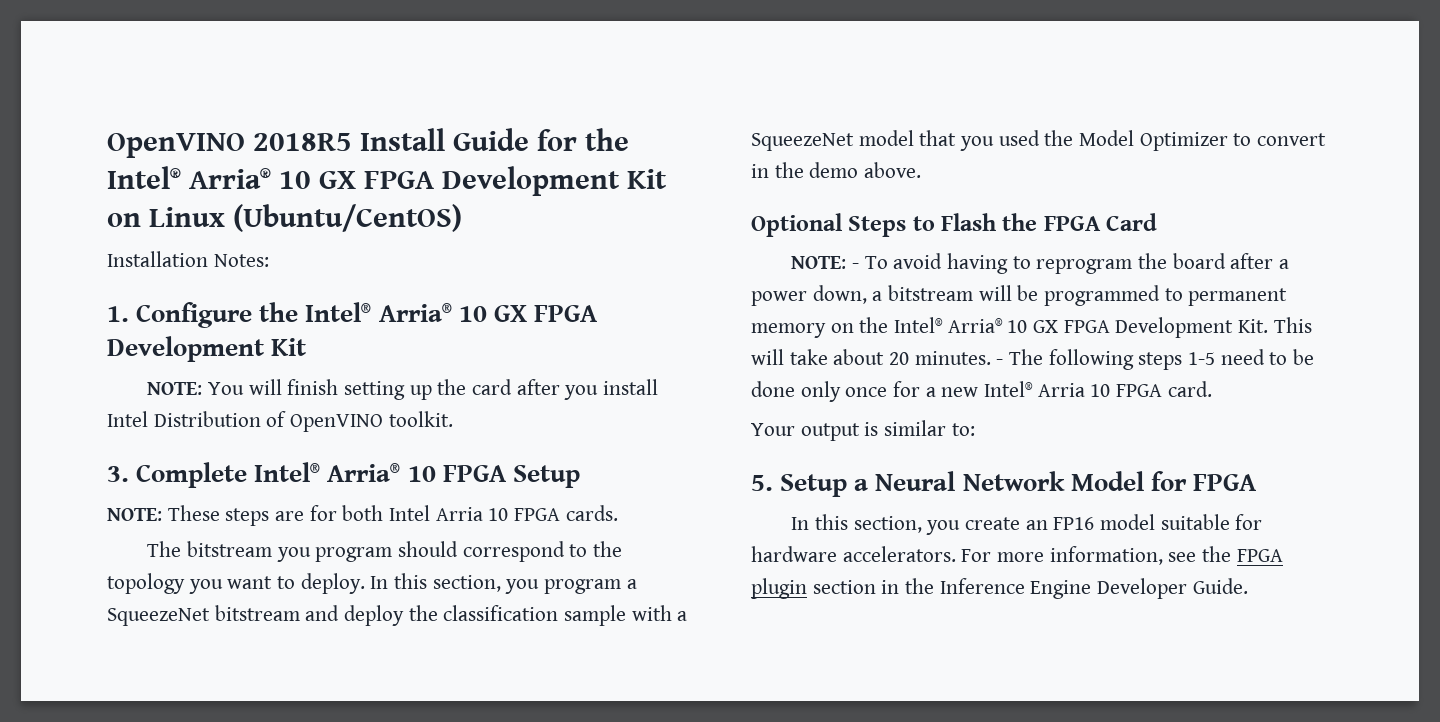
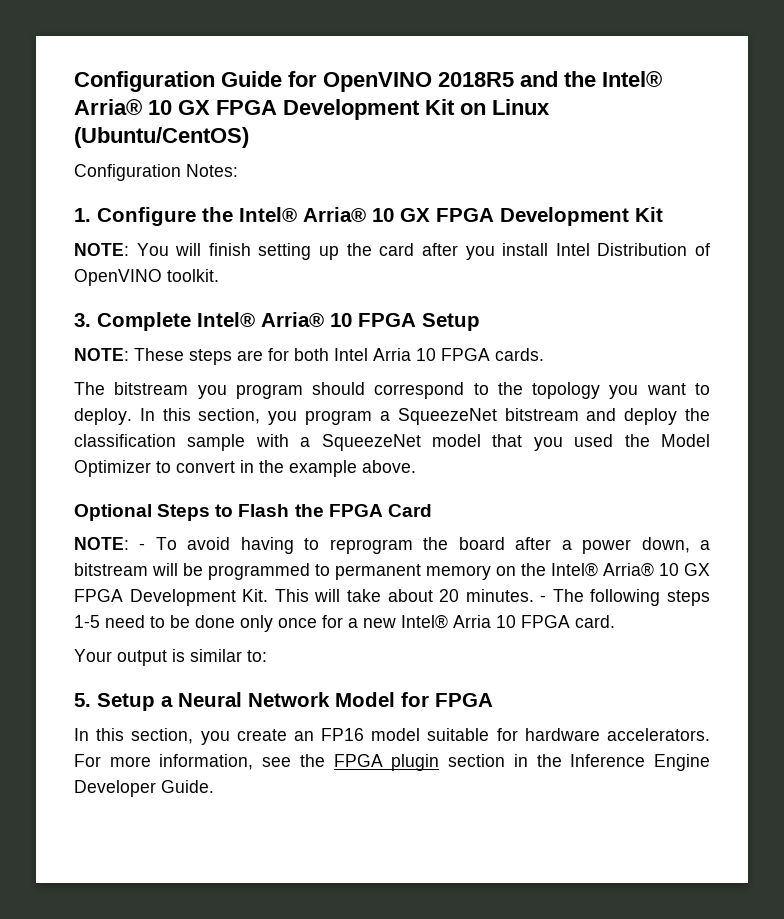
- OpenVINO 2018R5 Install Guide for the Intel® Arria® 10 GX FPGA Development Kit on Linux (Ubuntu/CentOS)
+ Configuration Guide for OpenVINO 2018R5 and the Intel® Arria® 10 GX FPGA Development Kit on Linux (Ubuntu/CentOS)
- Installation Notes:
+ Configuration Notes:
- In this section, you program a SqueezeNet bitstream and deploy the classification sample with a SqueezeNet model that you used the Model Optimizer to convert in the demo above.
+ In this section, you program a SqueezeNet bitstream and deploy the classification sample with a SqueezeNet model that you used the Model Optimizer to convert in the example above.

